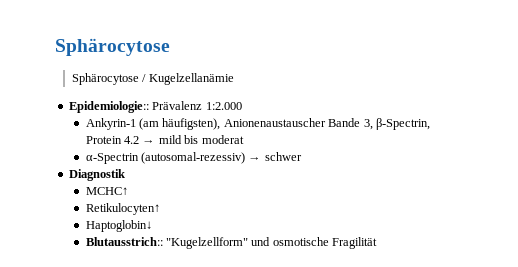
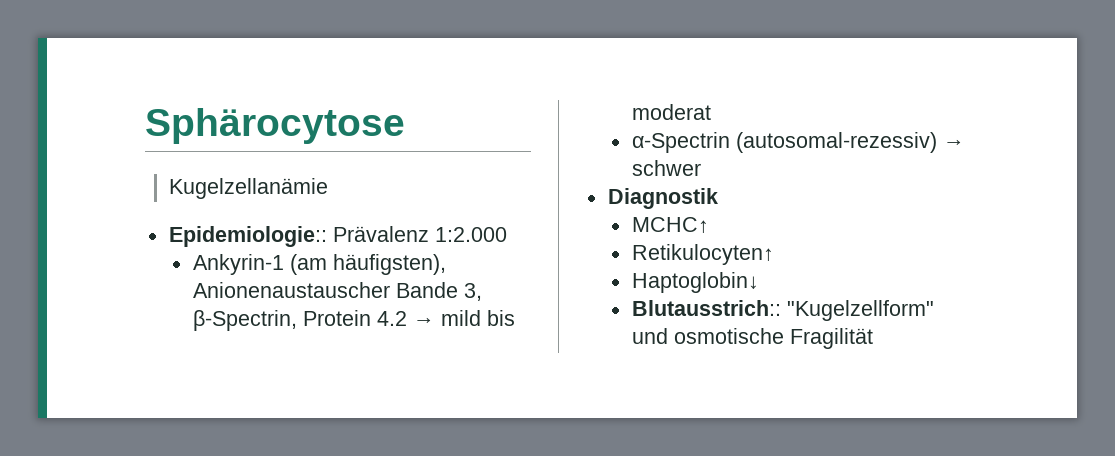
- Sphärocytose / Kugelzellanämie
+ Kugelzellanämie

